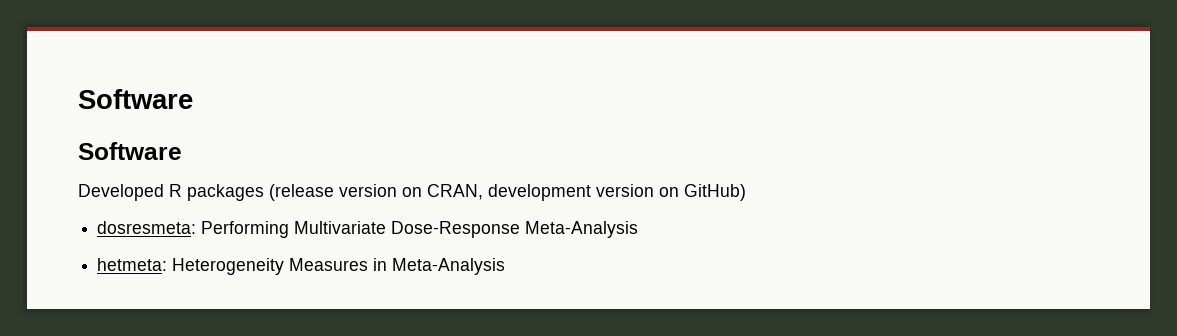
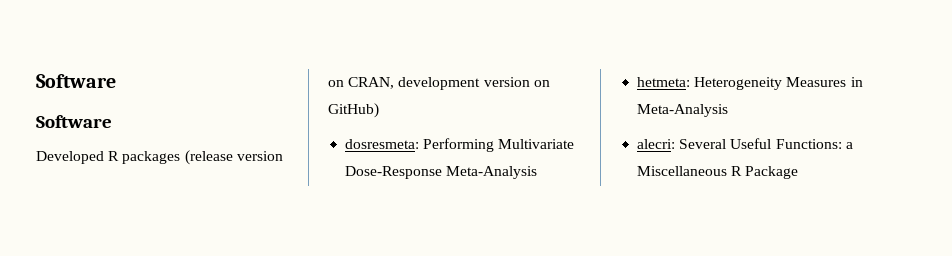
+ alecri: Several Useful Functions: a Miscellaneous R Package

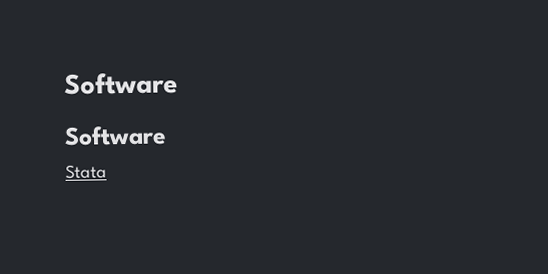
- Developed R packages (release version on CRAN, development version on GitHub)
- dosresmeta: Performing Multivariate Dose-Response Meta-Analysis
- hetmeta: Heterogeneity Measures in Meta-Analysis
- alecri: Several Useful Functions: a Miscellaneous R Package
+ Stata

